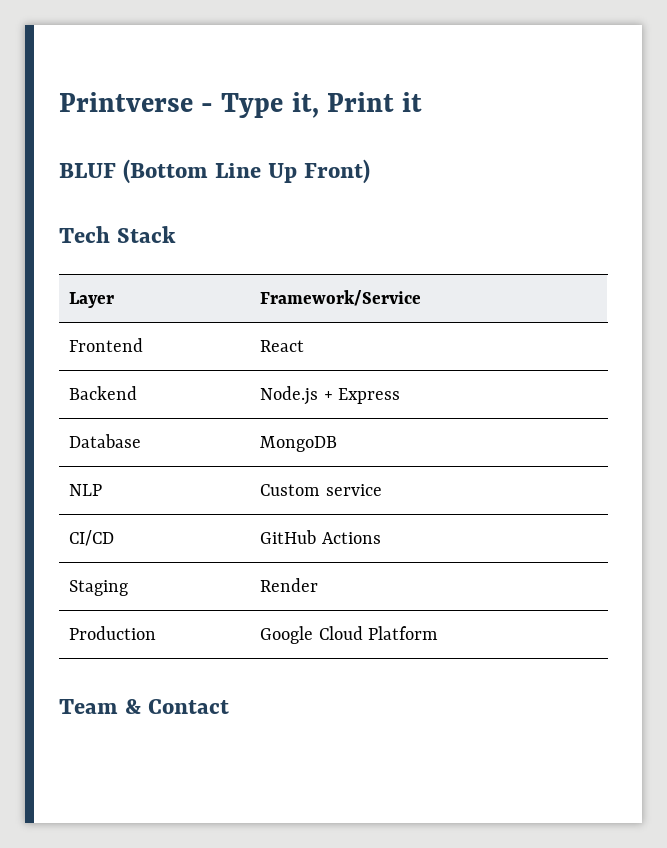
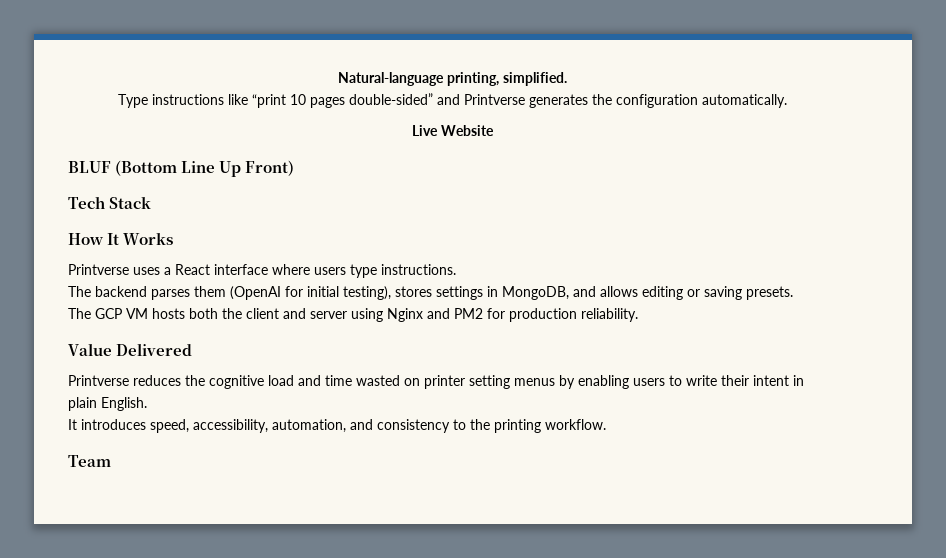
- Printverse - Type it, Print it
+ Natural-language printing, simplified.
+ Type instructions like “print 10 pages double-sided” and Printverse generates the configuration automatically.
+ Live Website
- Layer | Framework/Service
- Frontend | React
- Backend | Node.js + Express
- Database | MongoDB
- NLP | Custom service
- CI/CD | GitHub Actions
- Staging | Render
- Production | Google Cloud Platform
+ How It Works
+ Printverse uses a React interface where users type instructions.
+ The backend parses them (OpenAI for initial testing), stores settings in MongoDB, and allows editing or saving presets.
+ The GCP VM hosts both the client and server using Nginx and PM2 for production reliability.
+ Value Delivered
+ Printverse reduces the cognitive load and time wasted on printer setting menus by enabling users to write their intent in plain English.
+ It introduces speed, accessibility, automation, and consistency to the printing workflow.
- Team & Contact
+ Team

